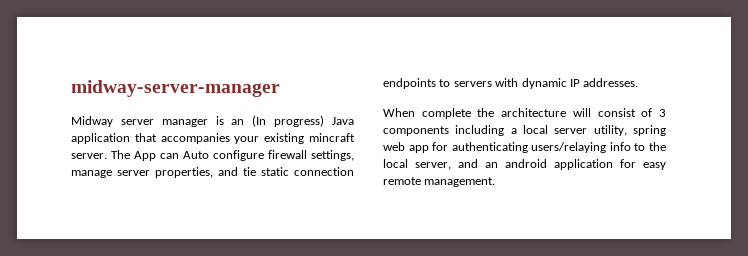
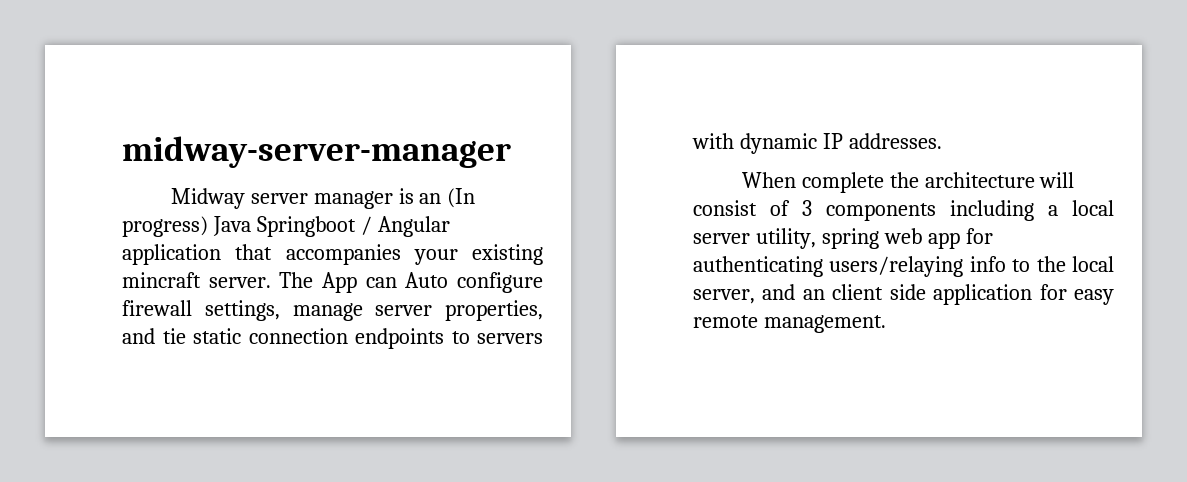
- Midway server manager is an (In progress) Java application that accompanies your existing mincraft server.
+ Midway server manager is an (In progress) Java Springboot / Angular application that accompanies your existing mincraft server.
- When complete the architecture will consist of 3 components including a local server utility, spring web app for authenticating users/relaying info to the local server, and an android application for easy remote management.
+ When complete the architecture will consist of 3 components including a local server utility, spring web app for authenticating users/relaying info to the local server, and an client side application for easy remote management.

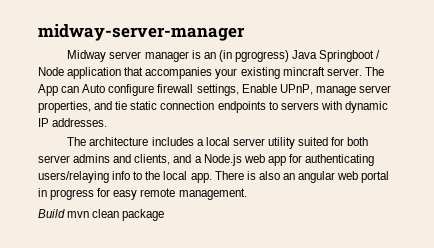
- Midway server manager is an (In progress) Java Springboot / Angular application that accompanies your existing mincraft server.
+ Midway server manager is an (in pgrogress) Java Springboot / Node application that accompanies your existing mincraft server.
- The App can Auto configure firewall settings, manage server properties, and tie static connection endpoints to servers with dynamic IP addresses.
+ The App can Auto configure firewall settings, Enable UPnP, manage server properties, and tie static connection endpoints to servers with dynamic IP addresses.
- When complete the architecture will consist of 3 components including a local server utility, spring web app for authenticating users/relaying info to the local server, and an client side application for easy remote management.
+ The architecture includes a local server utility suited for both server admins and clients, and a Node.js web app for authenticating users/relaying info to the local app. There is also an angular web portal in progress for easy remote management.
+ Build mvn clean package

